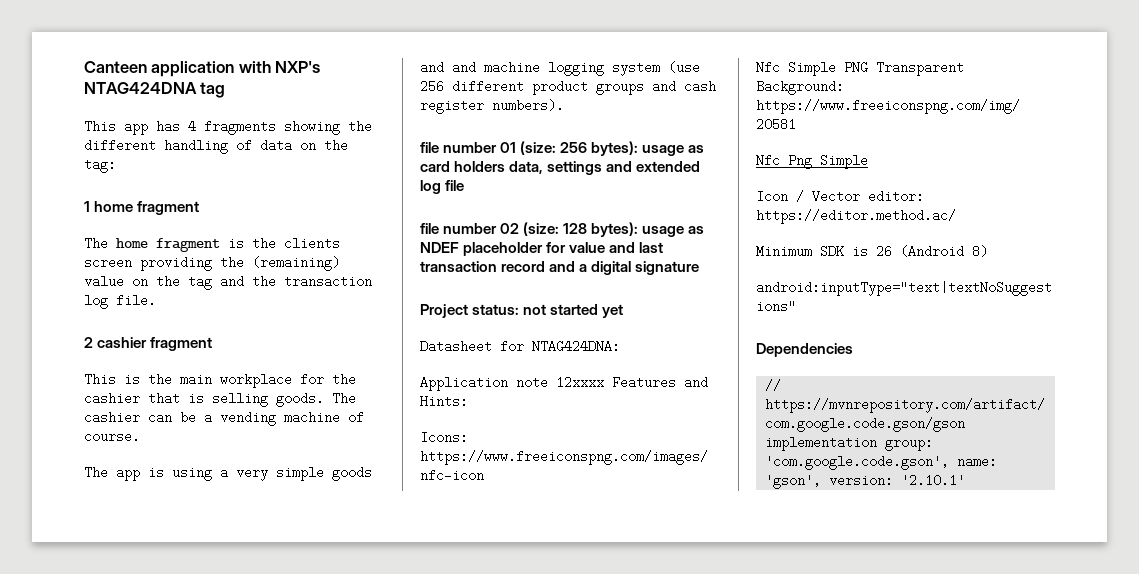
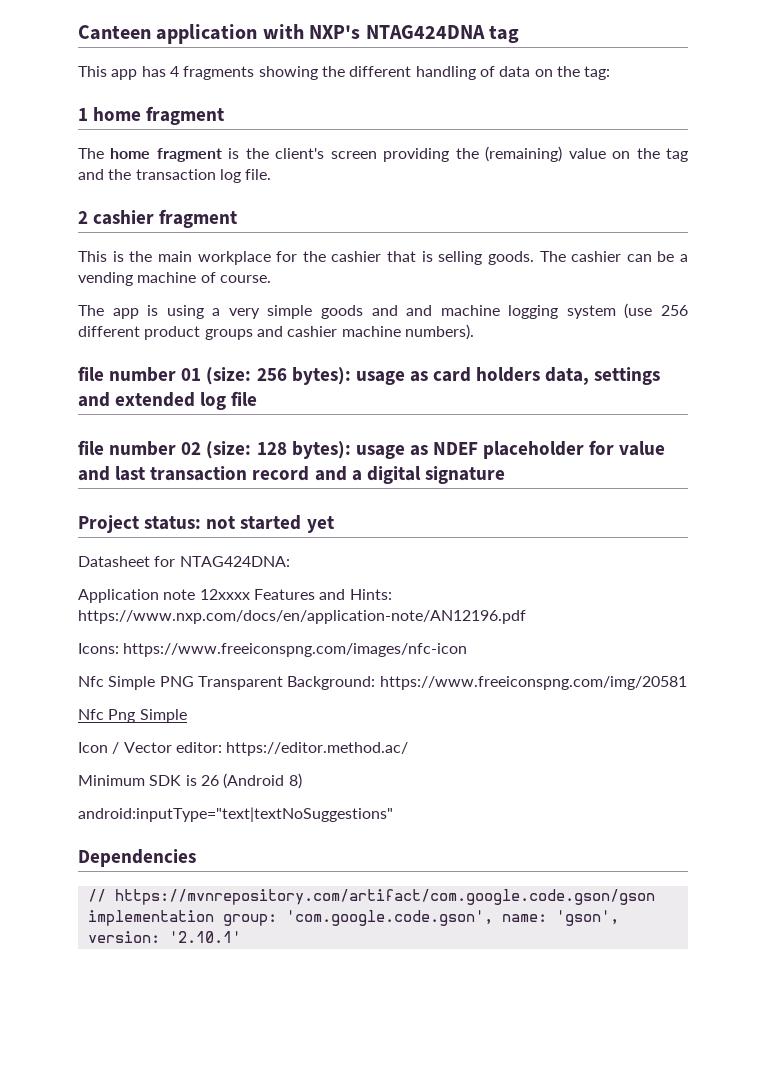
- The home fragment is the clients screen providing the (remaining) value on the tag and the transaction log file.
+ The home fragment is the client's screen providing the (remaining) value on the tag and the transaction log file.
- The app is using a very simple goods and and machine logging system (use 256 different product groups and cash register numbers).
+ The app is using a very simple goods and and machine logging system (use 256 different product groups and cashier machine numbers).
- Application note 12xxxx Features and Hints:
+ Application note 12xxxx Features and Hints: https://www.nxp.com/docs/en/application-note/AN12196.pdf

